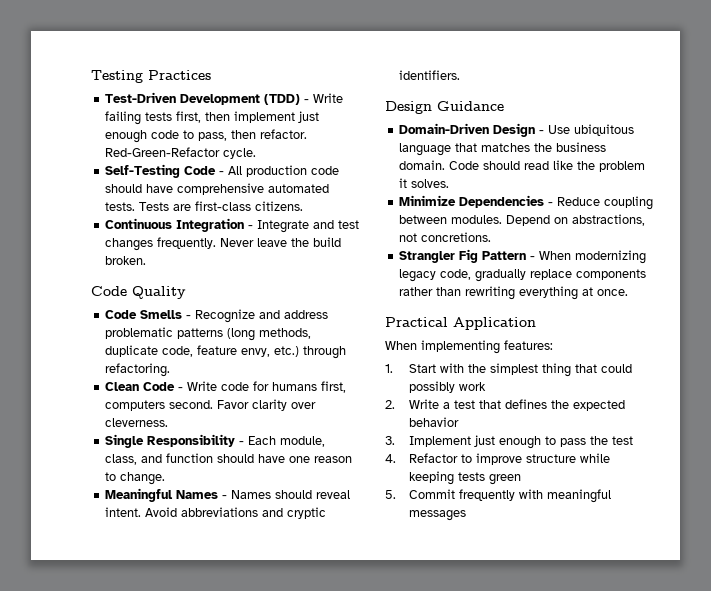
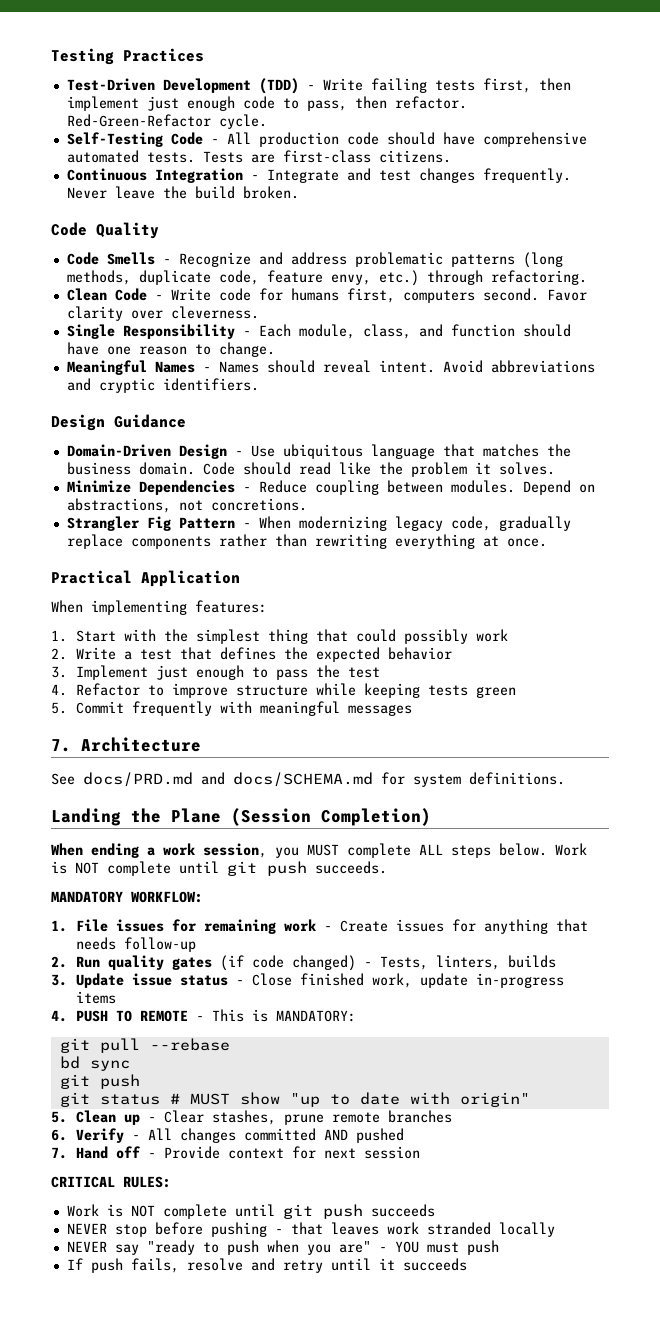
+ 7. Architecture
+ See docs/PRD.md and docs/SCHEMA.md for system definitions.
+ Landing the Plane (Session Completion)
+ When ending a work session, you MUST complete ALL steps below. Work is NOT complete until git push succeeds.
+ MANDATORY WORKFLOW:
+ 1. File issues for remaining work - Create issues for anything that needs follow-up
+ 2. Run quality gates (if code changed) - Tests, linters, builds
+ 3. Update issue status - Close finished work, update in-progress items
+ 4. PUSH TO REMOTE - This is MANDATORY:
+ git pull --rebase
+ bd sync
+ git push
+ git status # MUST show "up to date with origin"
+ 5. Clean up - Clear stashes, prune remote branches
+ 6. Verify - All changes committed AND pushed
+ 7. Hand off - Provide context for next session
+ CRITICAL RULES:
+ Work is NOT complete until git push succeeds
+ NEVER stop before pushing - that leaves work stranded locally
+ NEVER say "ready to push when you are" - YOU must push
+ If push fails, resolve and retry until it succeeds

